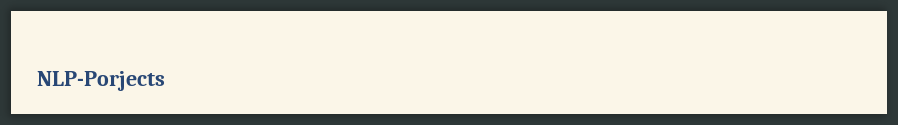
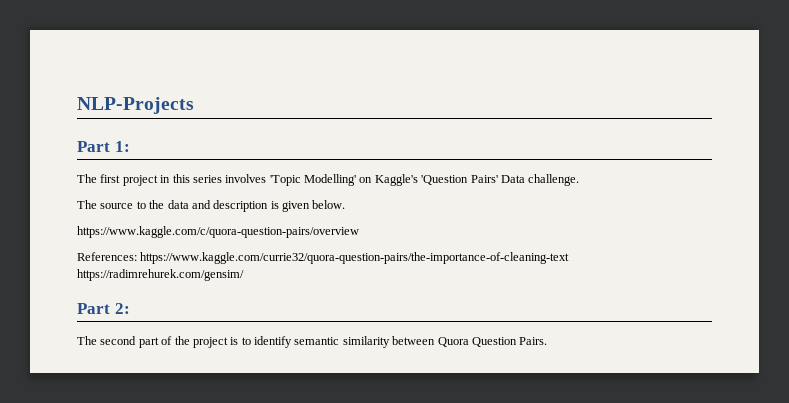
- NLP-Porjects
+ NLP-Projects
+ Part 1:
+ The first project in this series involves 'Topic Modelling' on Kaggle's 'Question Pairs' Data challenge.
+ The source to the data and description is given below.
+ https://www.kaggle.com/c/quora-question-pairs/overview
+ References: https://www.kaggle.com/currie32/quora-question-pairs/the-importance-of-cleaning-text https://radimrehurek.com/gensim/
+ Part 2:
+ The second part of the project is to identify semantic similarity between Quora Question Pairs.

